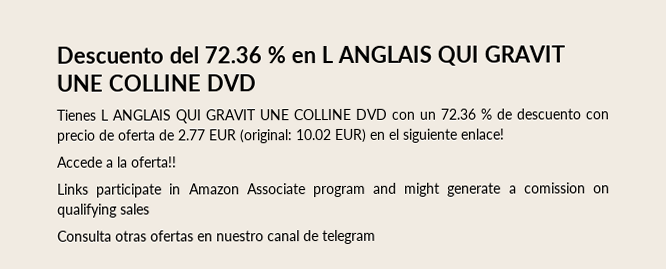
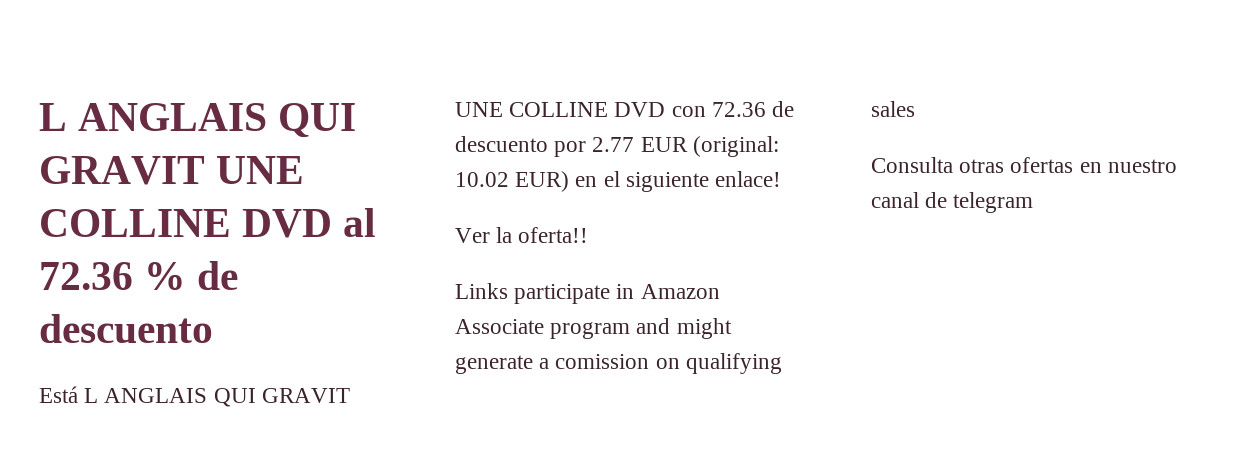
- Descuento del 72.36 % en L ANGLAIS QUI GRAVIT UNE COLLINE DVD
- Tienes L ANGLAIS QUI GRAVIT UNE COLLINE DVD con un 72.36 % de descuento con precio de oferta de 2.77 EUR (original: 10.02 EUR) en el siguiente enlace!
+ L ANGLAIS QUI GRAVIT UNE COLLINE DVD al 72.36 % de descuento
+ Está L ANGLAIS QUI GRAVIT UNE COLLINE DVD con 72.36 de descuento por 2.77 EUR (original: 10.02 EUR) en el siguiente enlace!
- Accede a la oferta!!
+ Ver la oferta!!

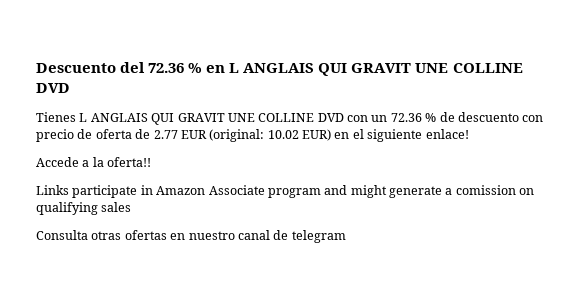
- L ANGLAIS QUI GRAVIT UNE COLLINE DVD al 72.36 % de descuento
- Está L ANGLAIS QUI GRAVIT UNE COLLINE DVD con 72.36 de descuento por 2.77 EUR (original: 10.02 EUR) en el siguiente enlace!
+ Descuento del 72.36 % en L ANGLAIS QUI GRAVIT UNE COLLINE DVD
+ Tienes L ANGLAIS QUI GRAVIT UNE COLLINE DVD con un 72.36 % de descuento con precio de oferta de 2.77 EUR (original: 10.02 EUR) en el siguiente enlace!
- Ver la oferta!!
+ Accede a la oferta!!

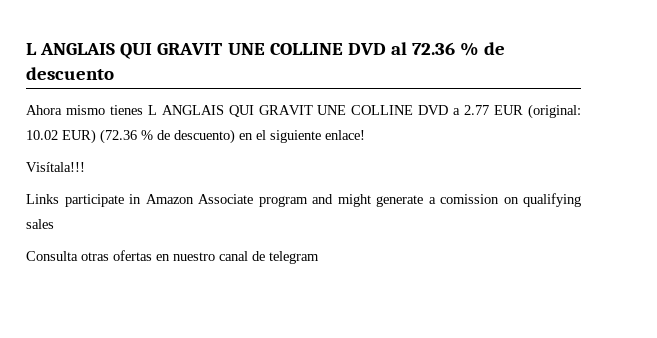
- Descuento del 72.36 % en L ANGLAIS QUI GRAVIT UNE COLLINE DVD
- Tienes L ANGLAIS QUI GRAVIT UNE COLLINE DVD con un 72.36 % de descuento con precio de oferta de 2.77 EUR (original: 10.02 EUR) en el siguiente enlace!
+ L ANGLAIS QUI GRAVIT UNE COLLINE DVD al 72.36 % de descuento
+ Ahora mismo tienes L ANGLAIS QUI GRAVIT UNE COLLINE DVD a 2.77 EUR (original: 10.02 EUR) (72.36 % de descuento) en el siguiente enlace!
- Accede a la oferta!!
+ Visítala!!!

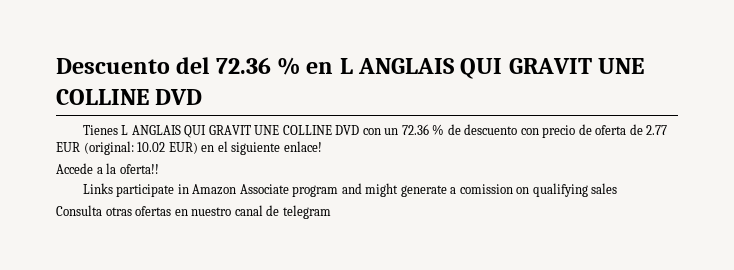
- L ANGLAIS QUI GRAVIT UNE COLLINE DVD al 72.36 % de descuento
- Ahora mismo tienes L ANGLAIS QUI GRAVIT UNE COLLINE DVD a 2.77 EUR (original: 10.02 EUR) (72.36 % de descuento) en el siguiente enlace!
+ Descuento del 72.36 % en L ANGLAIS QUI GRAVIT UNE COLLINE DVD
+ Tienes L ANGLAIS QUI GRAVIT UNE COLLINE DVD con un 72.36 % de descuento con precio de oferta de 2.77 EUR (original: 10.02 EUR) en el siguiente enlace!
- Visítala!!!
+ Accede a la oferta!!

